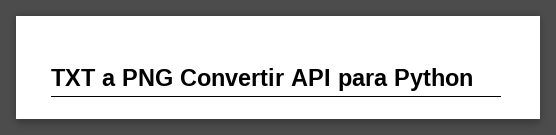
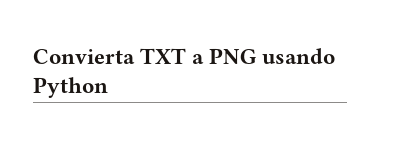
- TXT a PNG Convertir API para Python
+ Convierta TXT a PNG usando Python

